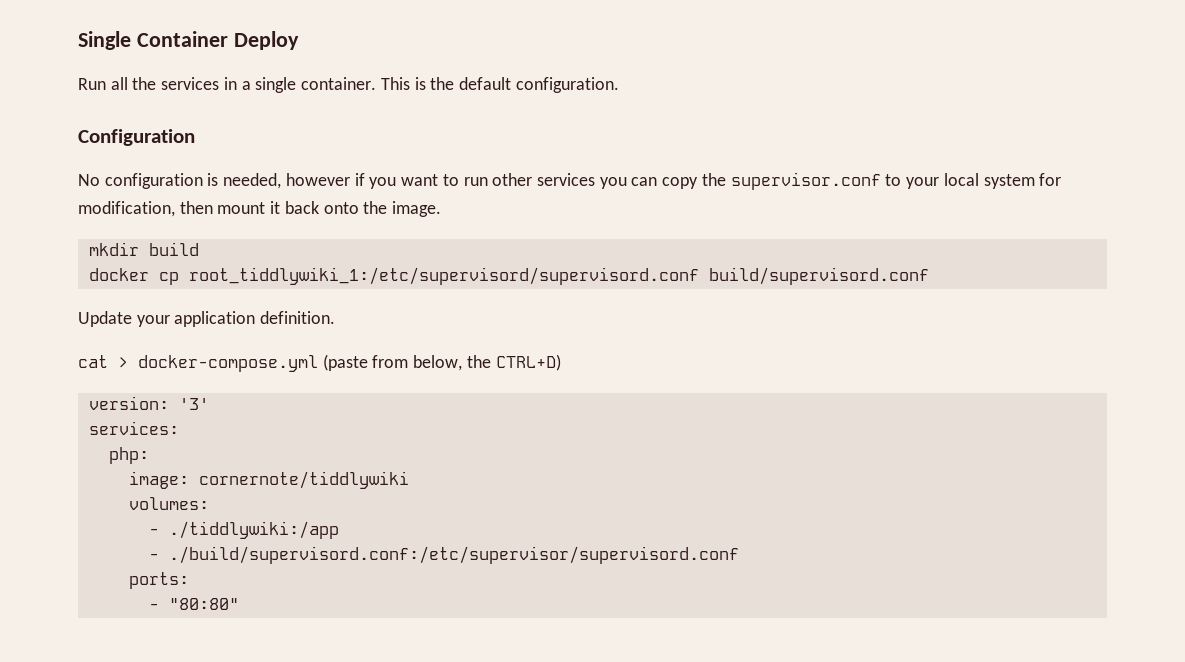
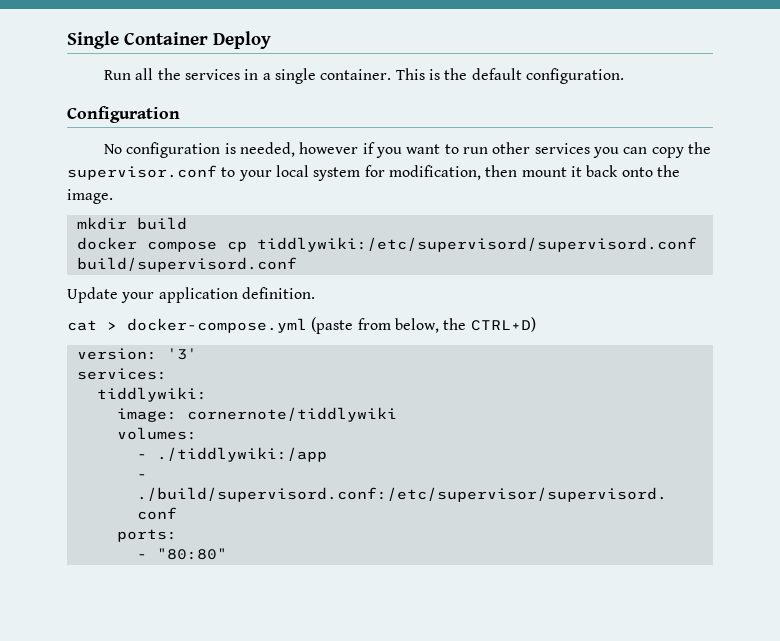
- docker cp root_tiddlywiki_1:/etc/supervisord/supervisord.conf build/supervisord.conf
+ docker compose cp tiddlywiki:/etc/supervisord/supervisord.conf build/supervisord.conf
- php:
+ tiddlywiki:

